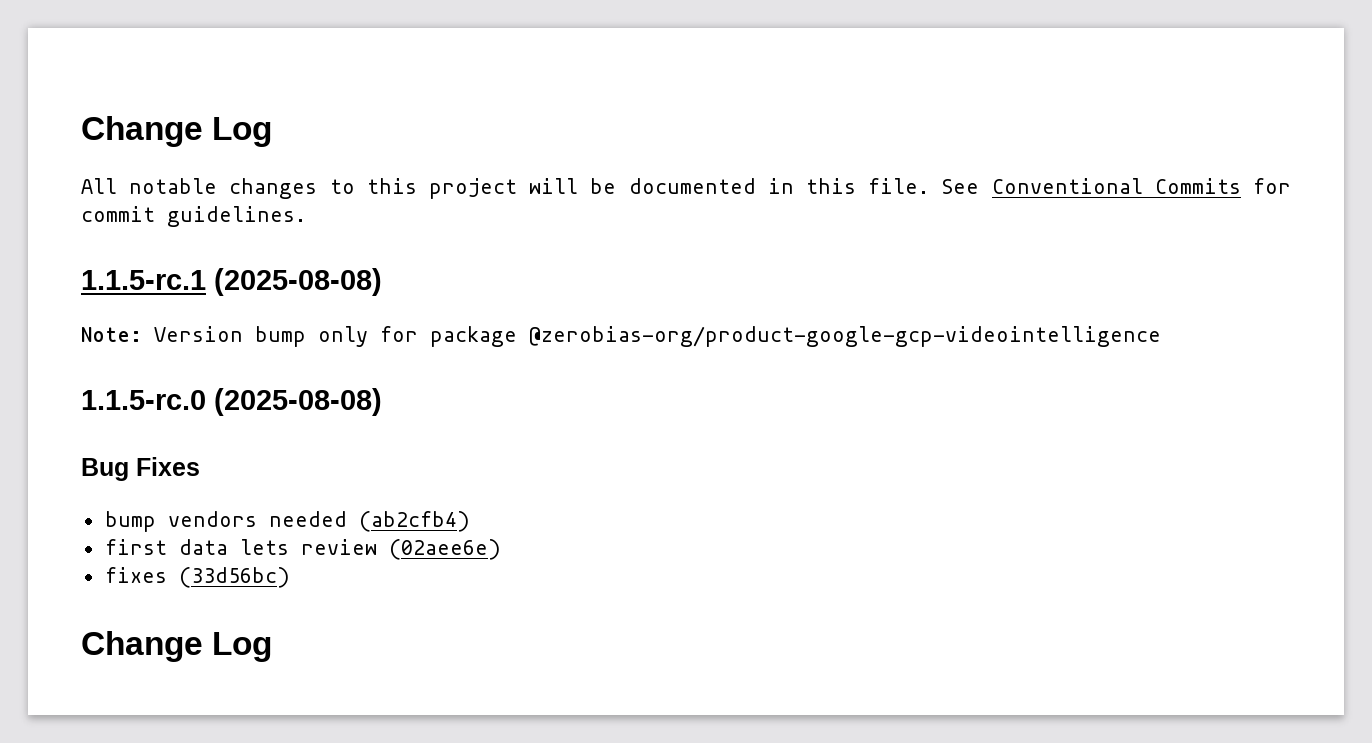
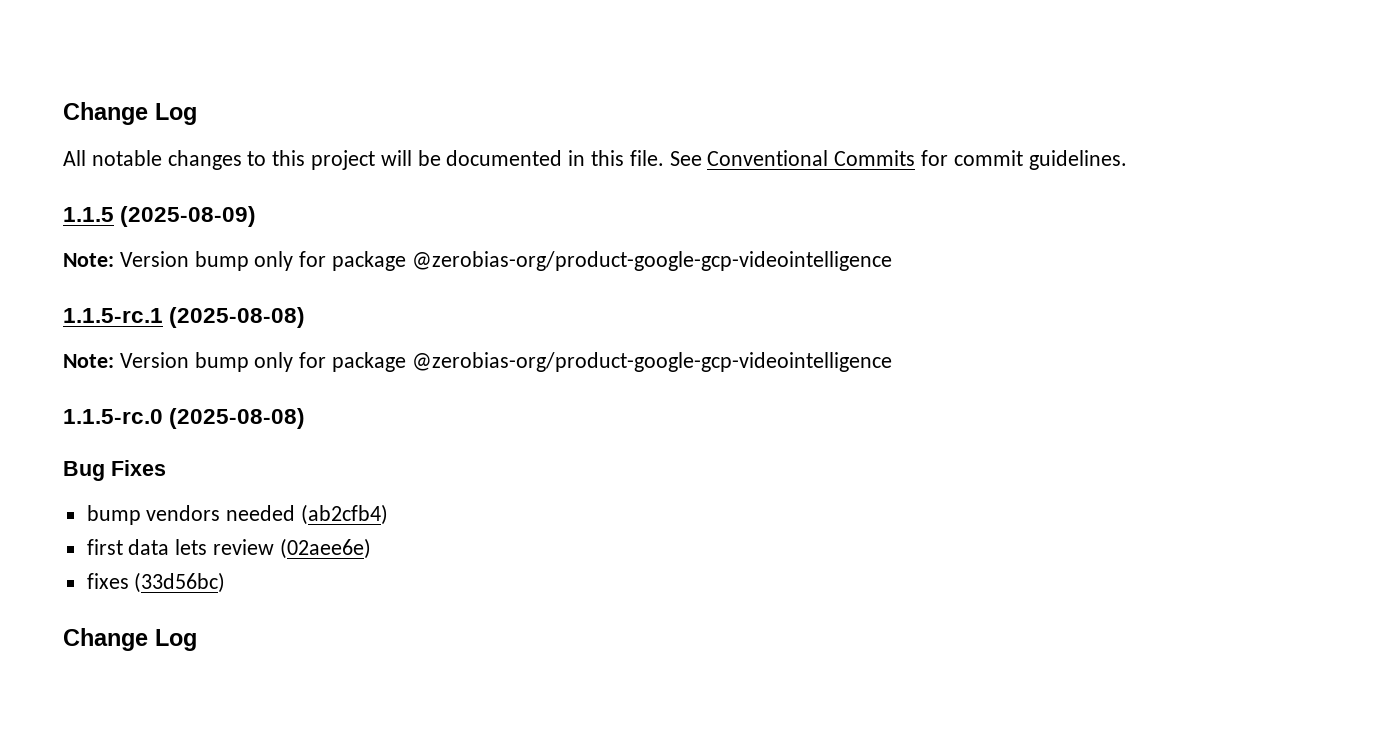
+ 1.1.5 (2025-08-09)
+ Note: Version bump only for package @zerobias-org/product-google-gcp-videointelligence

